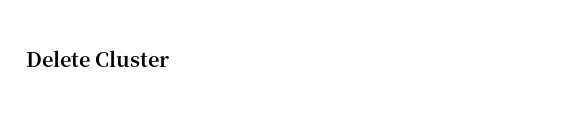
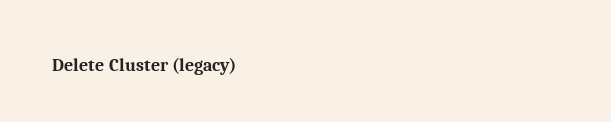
- Delete Cluster
+ Delete Cluster (legacy)

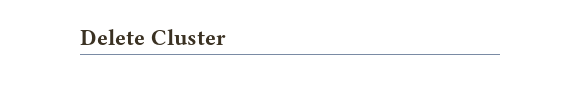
- Delete Cluster (legacy)
+ Delete Cluster

